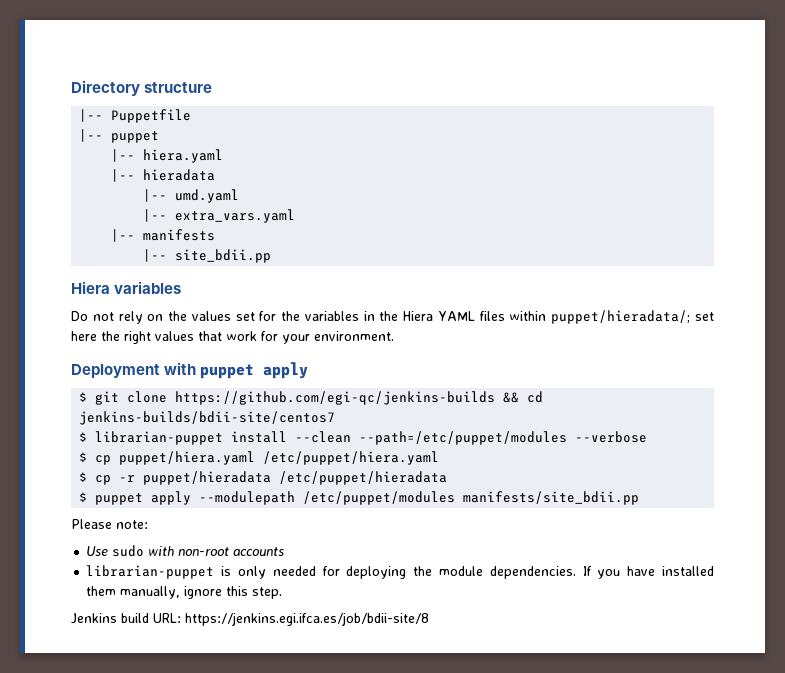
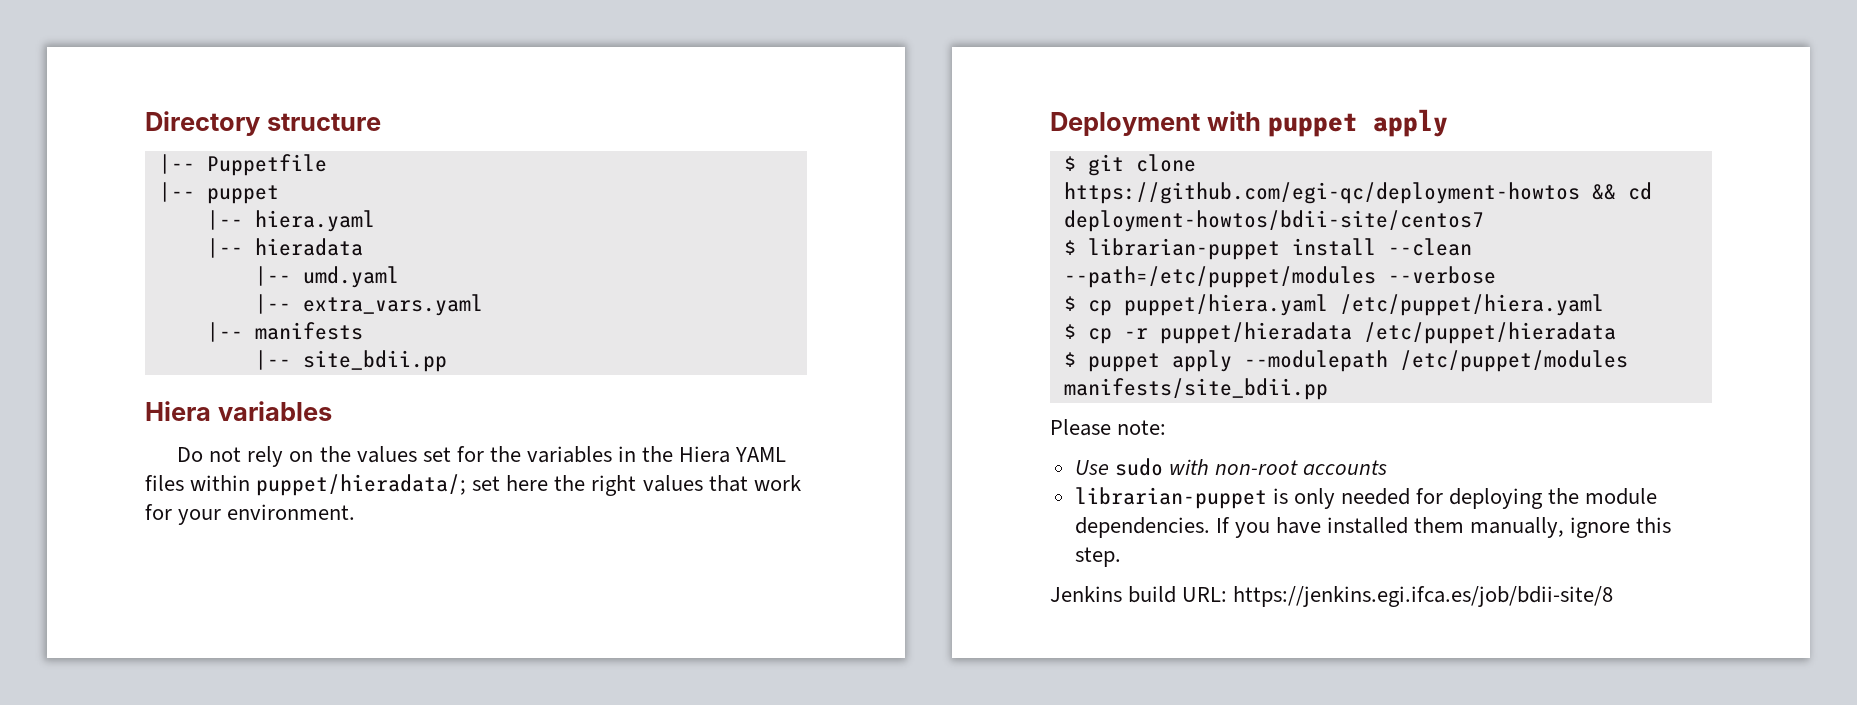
- $ git clone https://github.com/egi-qc/jenkins-builds && cd jenkins-builds/bdii-site/centos7
+ $ git clone https://github.com/egi-qc/deployment-howtos && cd deployment-howtos/bdii-site/centos7

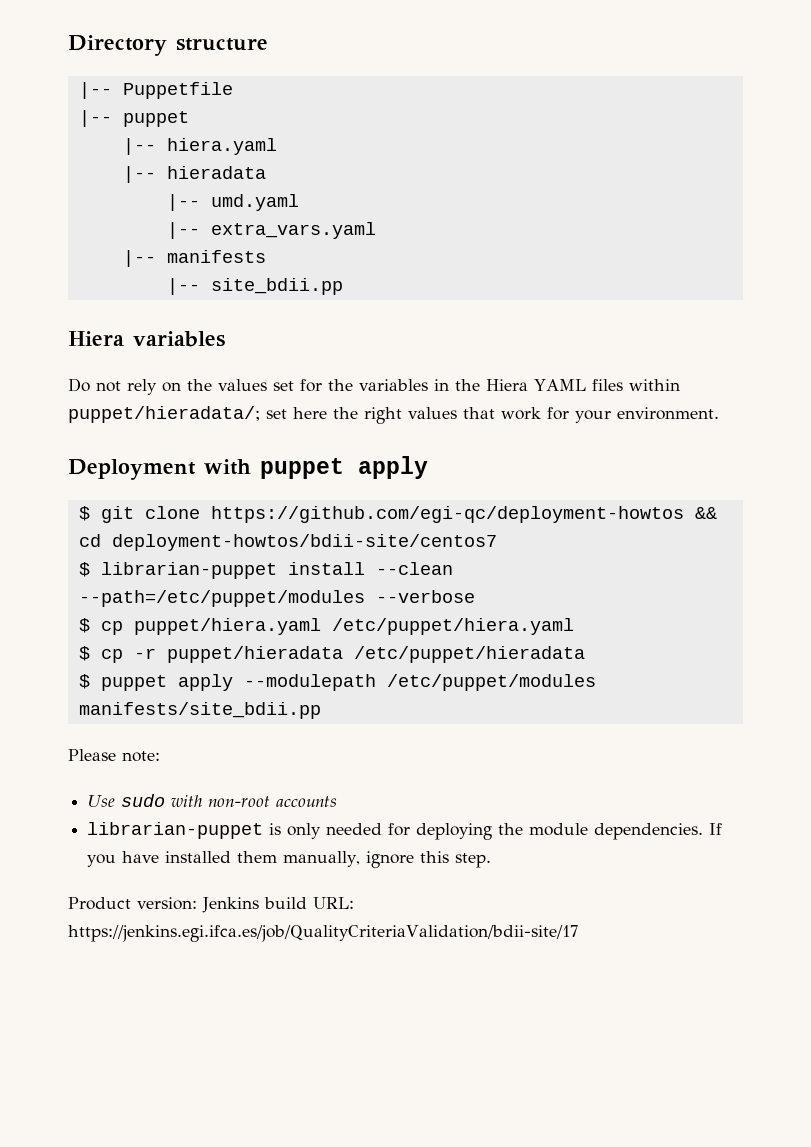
- Jenkins build URL: https://jenkins.egi.ifca.es/job/bdii-site/8
+ Product version: Jenkins build URL: https://jenkins.egi.ifca.es/job/QualityCriteriaValidation/bdii-site/17

